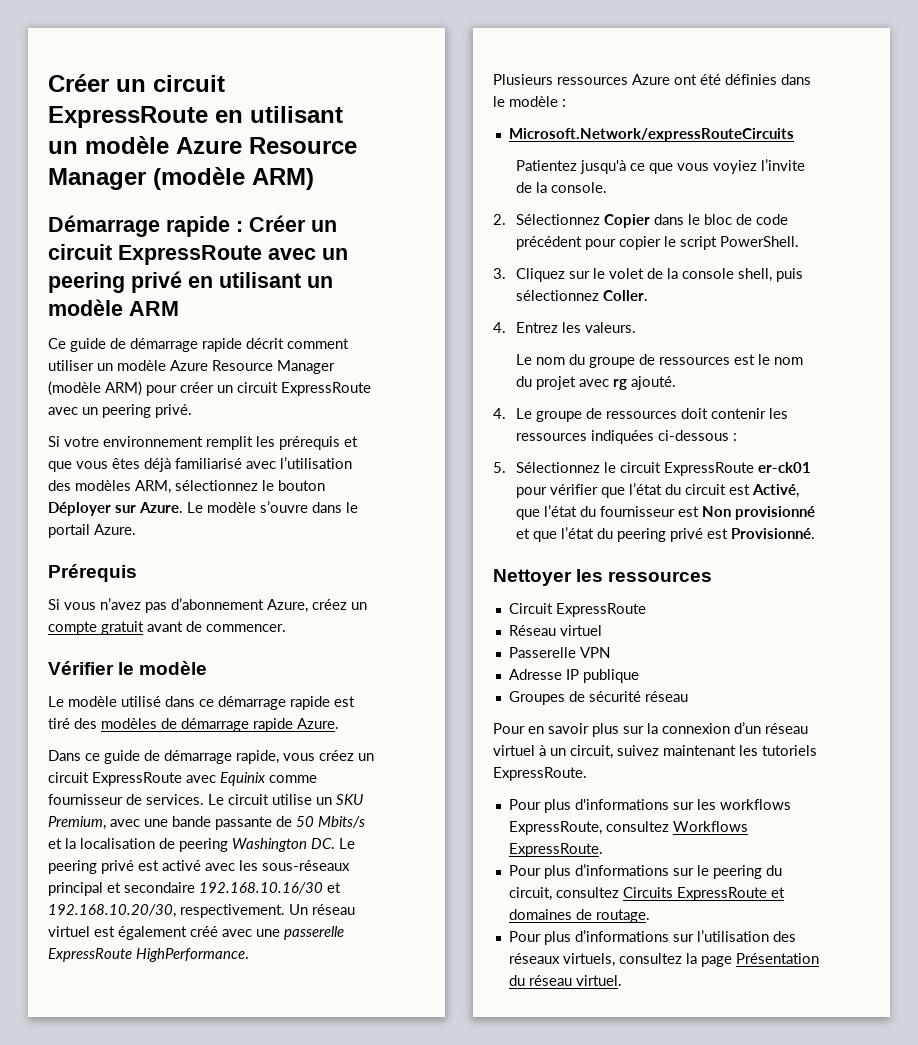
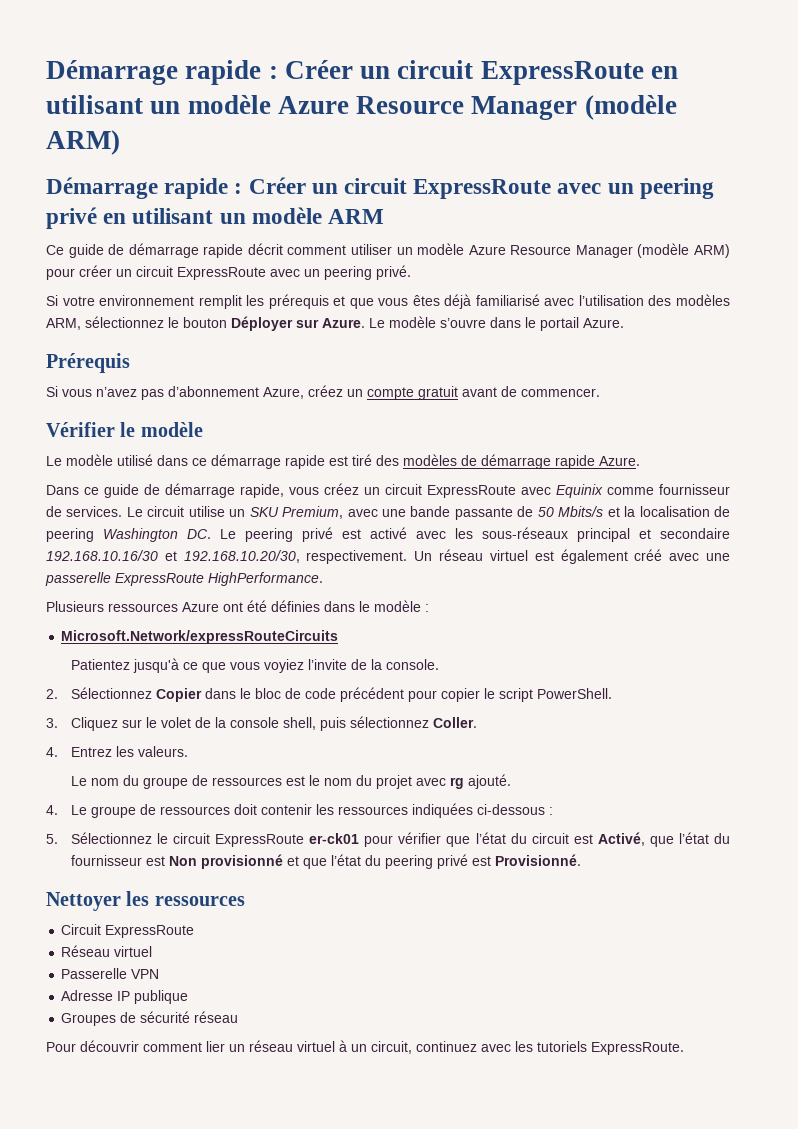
- Créer un circuit ExpressRoute en utilisant un modèle Azure Resource Manager (modèle ARM)
+ Démarrage rapide : Créer un circuit ExpressRoute en utilisant un modèle Azure Resource Manager (modèle ARM)
- Pour en savoir plus sur la connexion d’un réseau virtuel à un circuit, suivez maintenant les tutoriels ExpressRoute.
+ Pour découvrir comment lier un réseau virtuel à un circuit, continuez avec les tutoriels ExpressRoute.
- Pour plus d'informations sur les workflows ExpressRoute, consultez Workflows ExpressRoute.
- Pour plus d’informations sur le peering du circuit, consultez Circuits ExpressRoute et domaines de routage.
- Pour plus d’informations sur l’utilisation des réseaux virtuels, consultez la page Présentation du réseau virtuel.

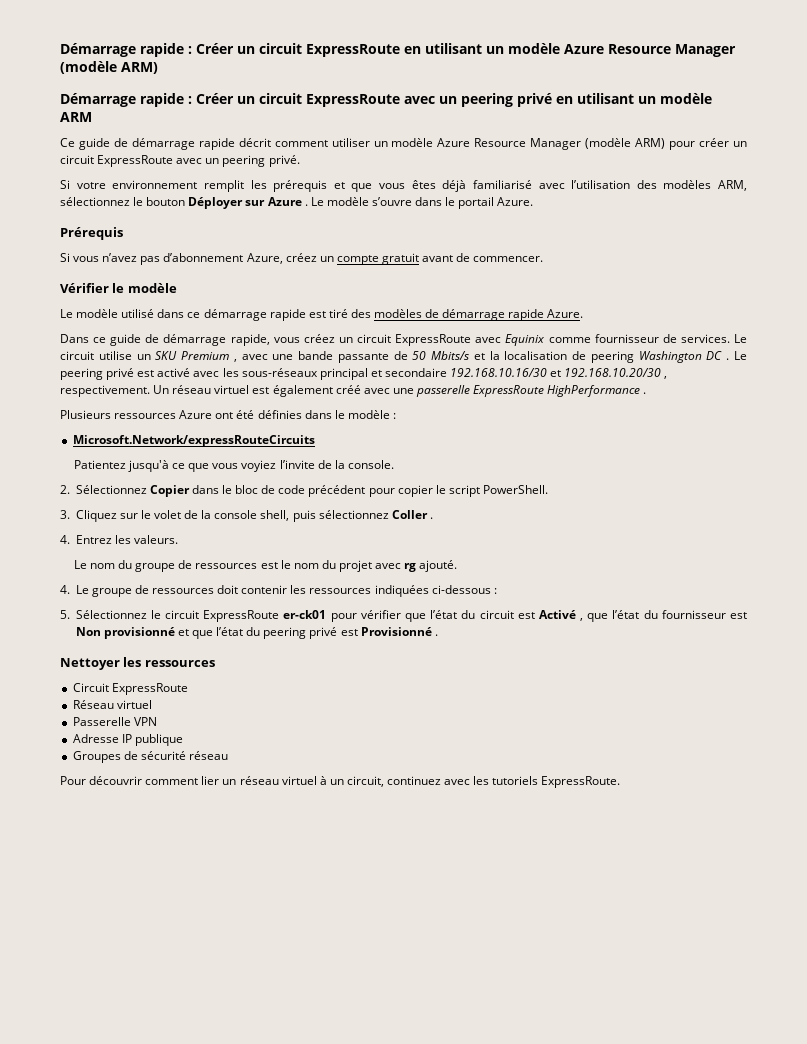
- Si votre environnement remplit les prérequis et que vous êtes déjà familiarisé avec l’utilisation des modèles ARM, sélectionnez le bouton Déployer sur Azure.
+ Si votre environnement remplit les prérequis et que vous êtes déjà familiarisé avec l’utilisation des modèles ARM, sélectionnez le bouton Déployer sur Azure .
- Le circuit utilise un SKU Premium, avec une bande passante de 50 Mbits/s et la localisation de peering Washington DC. Le peering privé est activé avec les sous-réseaux principal et secondaire 192.168.10.16/30 et 192.168.10.20/30, respectivement.
+ Le circuit utilise un SKU Premium , avec une bande passante de 50 Mbits/s et la localisation de peering Washington DC . Le peering privé est activé avec les sous-réseaux principal et secondaire 192.168.10.16/30 et 192.168.10.20/30 , respectivement.
- Un réseau virtuel est également créé avec une passerelle ExpressRoute HighPerformance.
+ Un réseau virtuel est également créé avec une passerelle ExpressRoute HighPerformance .
- 3. Cliquez sur le volet de la console shell, puis sélectionnez Coller.
+ 3. Cliquez sur le volet de la console shell, puis sélectionnez Coller .
- 5. Sélectionnez le circuit ExpressRoute er-ck01 pour vérifier que l’état du circuit est Activé, que l’état du fournisseur est Non provisionné et que l’état du peering privé est Provisionné.
+ 5. Sélectionnez le circuit ExpressRoute er-ck01 pour vérifier que l’état du circuit est Activé , que l’état du fournisseur est Non provisionné et que l’état du peering privé est Provisionné .

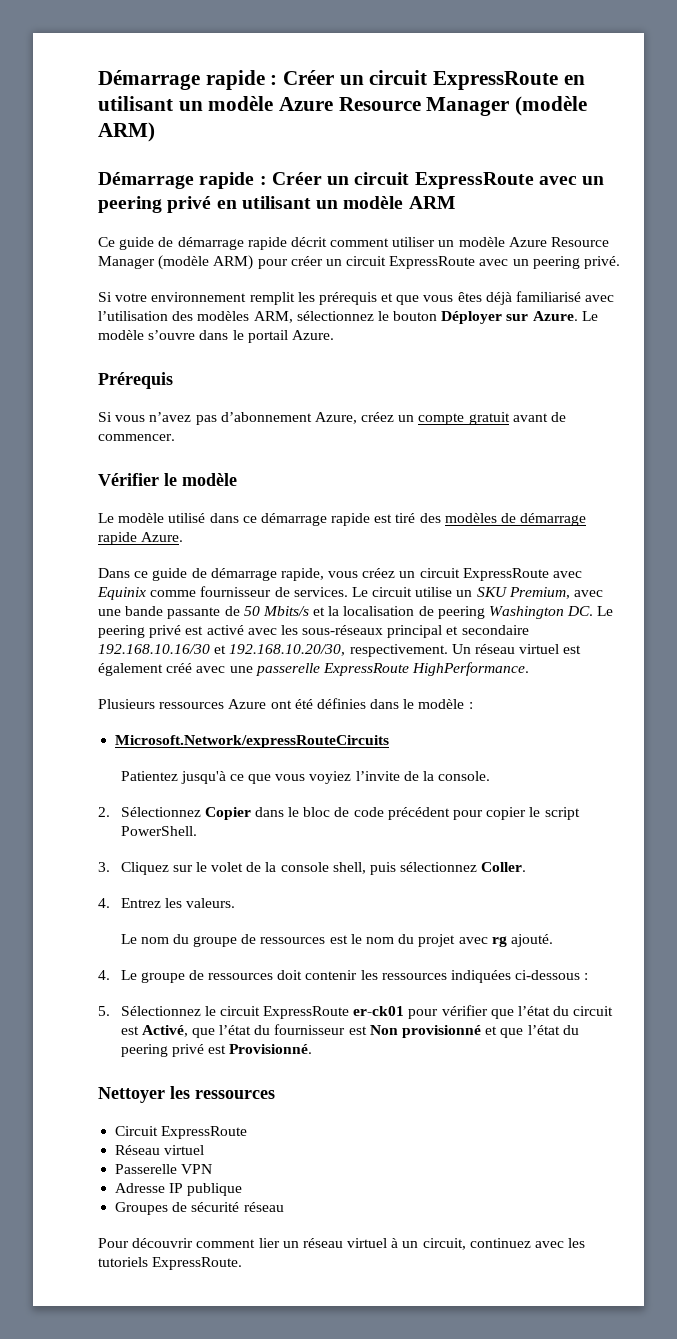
- Si votre environnement remplit les prérequis et que vous êtes déjà familiarisé avec l’utilisation des modèles ARM, sélectionnez le bouton Déployer sur Azure .
+ Si votre environnement remplit les prérequis et que vous êtes déjà familiarisé avec l’utilisation des modèles ARM, sélectionnez le bouton Déployer sur Azure.
- Le circuit utilise un SKU Premium , avec une bande passante de 50 Mbits/s et la localisation de peering Washington DC . Le peering privé est activé avec les sous-réseaux principal et secondaire 192.168.10.16/30 et 192.168.10.20/30 , respectivement.
+ Le circuit utilise un SKU Premium, avec une bande passante de 50 Mbits/s et la localisation de peering Washington DC. Le peering privé est activé avec les sous-réseaux principal et secondaire 192.168.10.16/30 et 192.168.10.20/30, respectivement.
- Un réseau virtuel est également créé avec une passerelle ExpressRoute HighPerformance .
+ Un réseau virtuel est également créé avec une passerelle ExpressRoute HighPerformance.
- 3. Cliquez sur le volet de la console shell, puis sélectionnez Coller .
+ 3. Cliquez sur le volet de la console shell, puis sélectionnez Coller.
- 5. Sélectionnez le circuit ExpressRoute er-ck01 pour vérifier que l’état du circuit est Activé , que l’état du fournisseur est Non provisionné et que l’état du peering privé est Provisionné .
+ 5. Sélectionnez le circuit ExpressRoute er-ck01 pour vérifier que l’état du circuit est Activé, que l’état du fournisseur est Non provisionné et que l’état du peering privé est Provisionné.

